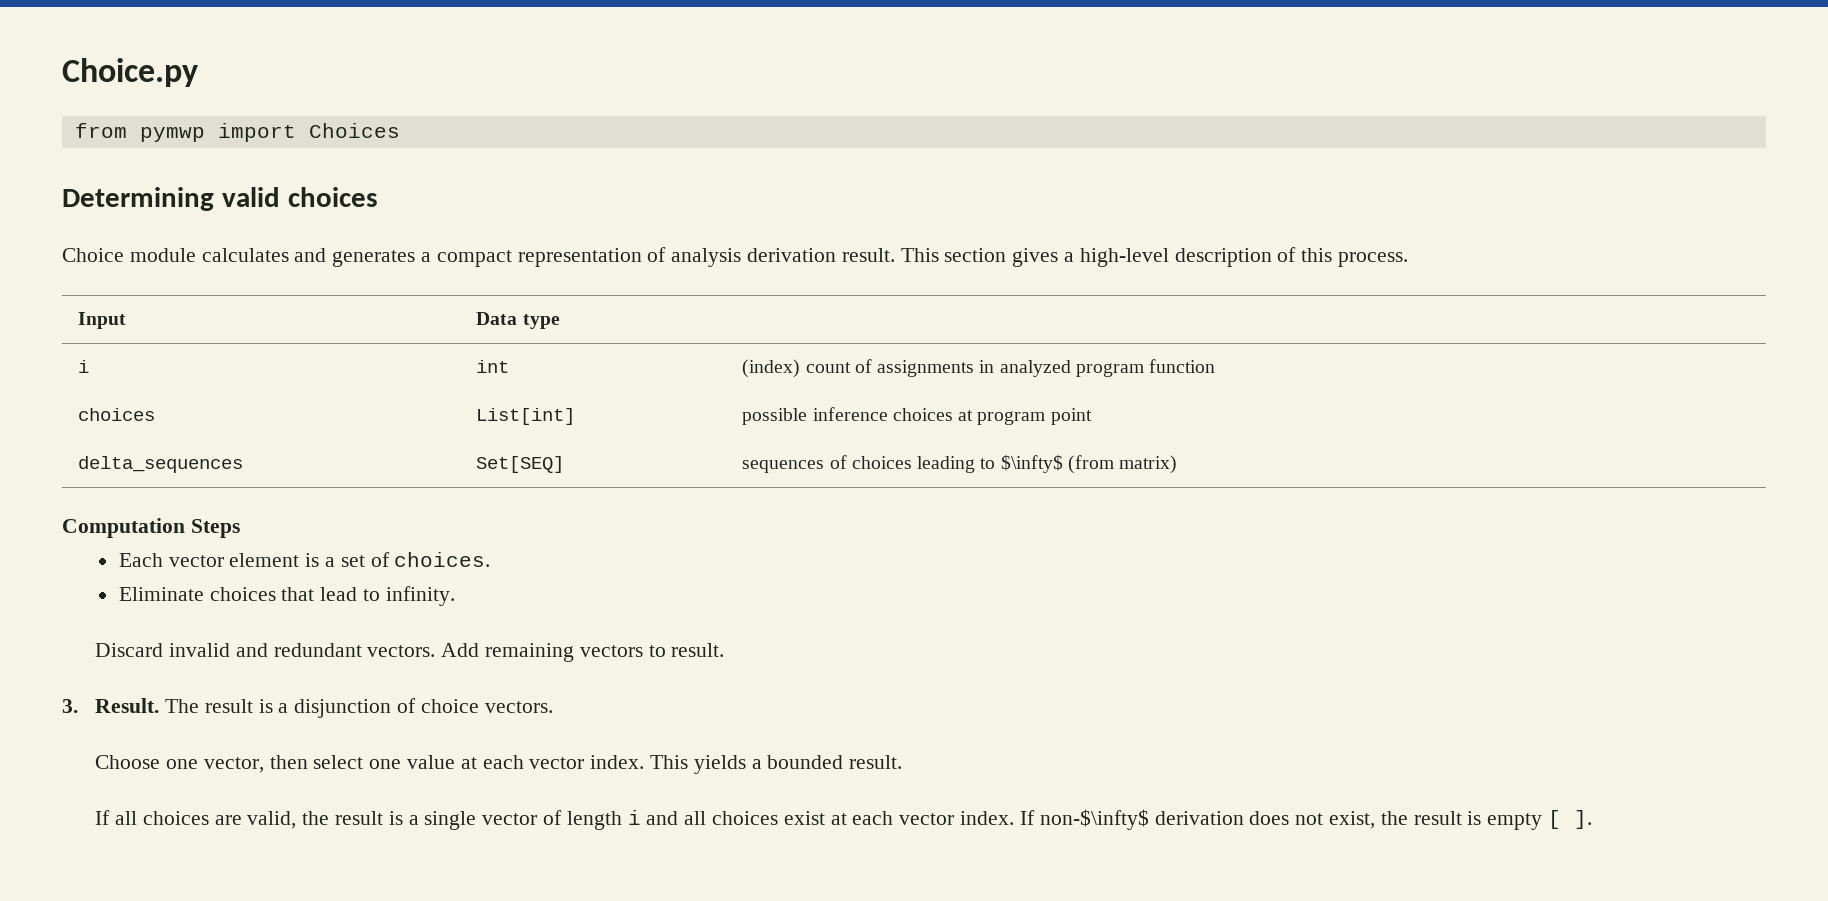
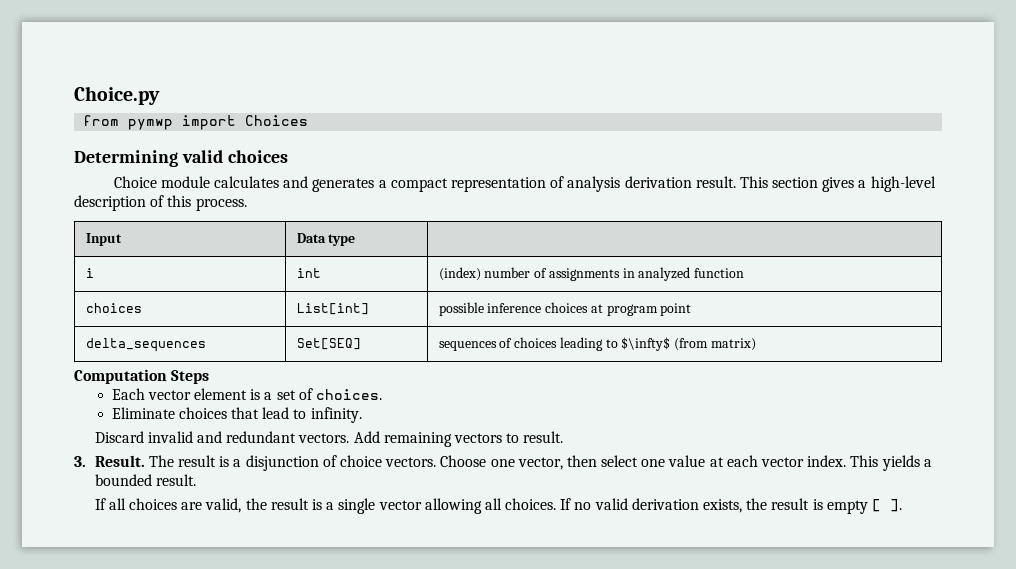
- i | int | (index) count of assignments in analyzed program function
+ i | int | (index) number of assignments in analyzed function
- The result is a disjunction of choice vectors.
- Choose one vector, then select one value at each vector index.
+ The result is a disjunction of choice vectors. Choose one vector, then select one value at each vector index.
- If all choices are valid, the result is a single vector of length i and all choices exist at each vector index. If non-$\infty$ derivation does not exist, the result is empty [ ].
+ If all choices are valid, the result is a single vector allowing all choices. If no valid derivation exists, the result is empty [ ].

